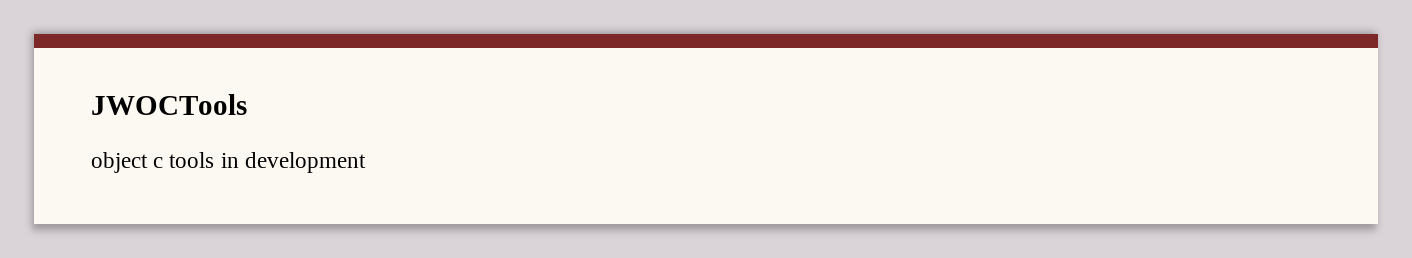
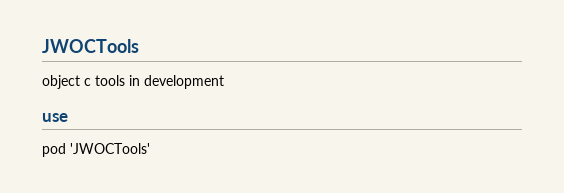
+ use
+ pod 'JWOCTools'

